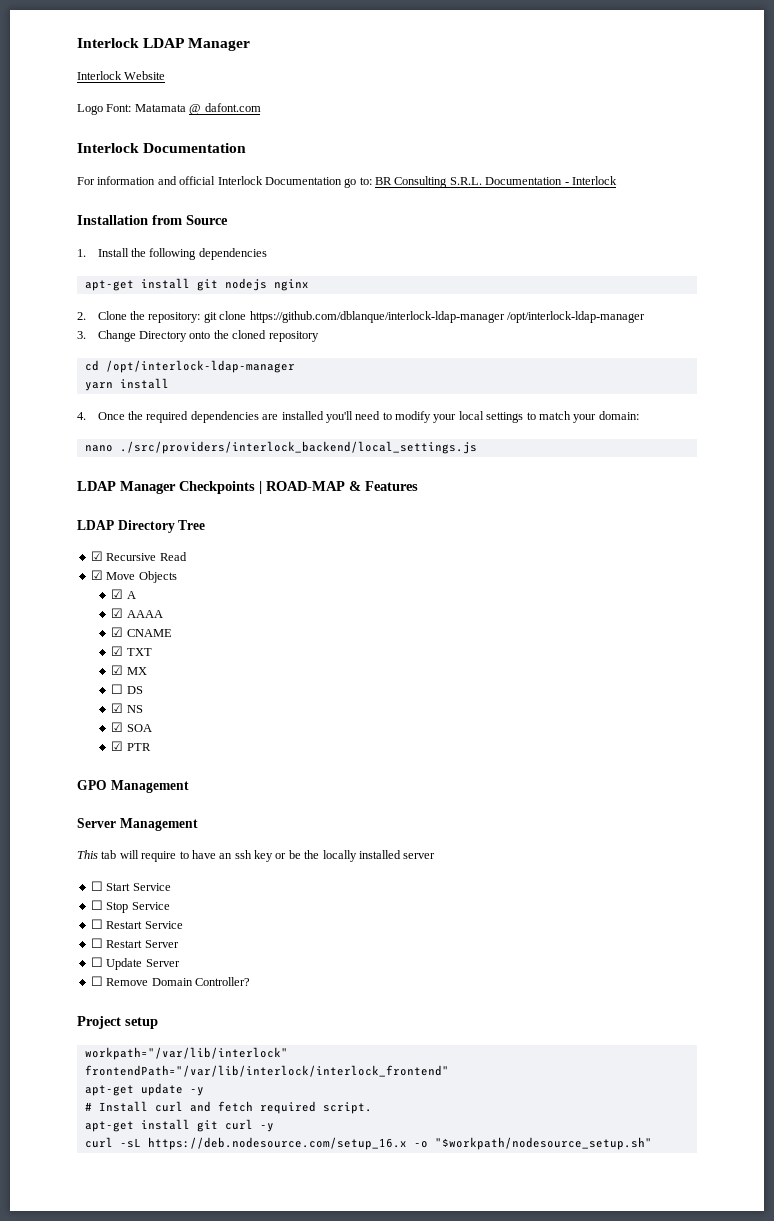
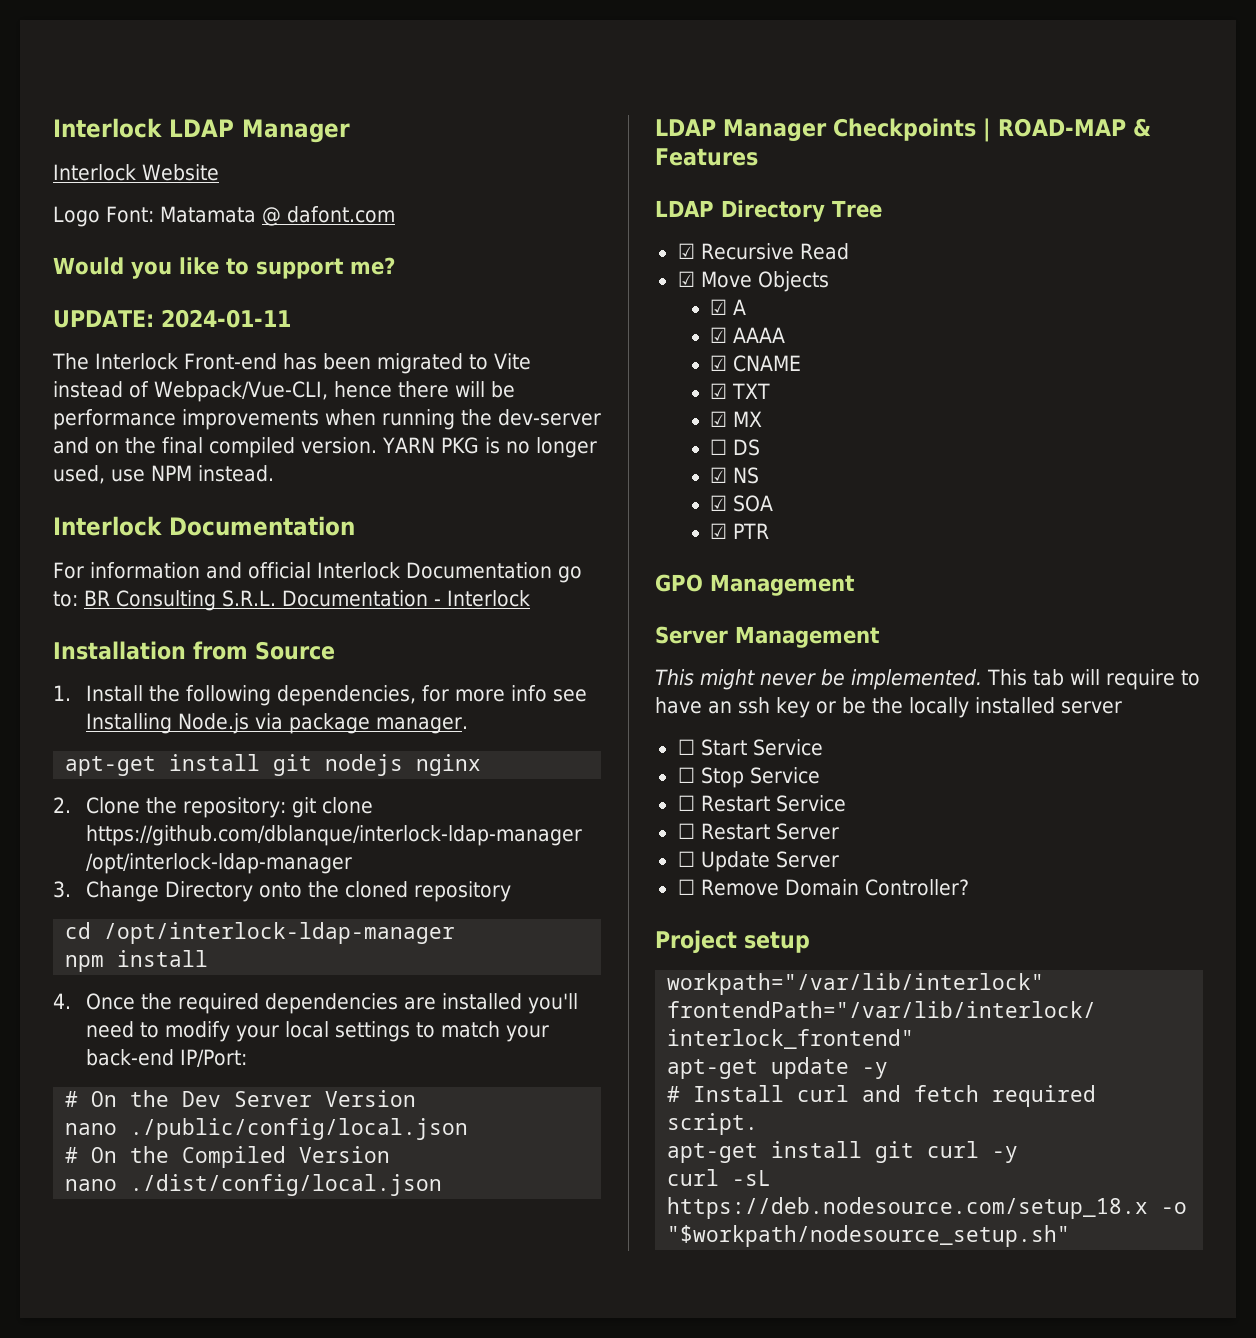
+ Would you like to support me?
+ UPDATE: 2024-01-11
+ The Interlock Front-end has been migrated to Vite instead of Webpack/Vue-CLI, hence there will be performance improvements when running the dev-server and on the final compiled version. YARN PKG is no longer used, use NPM instead.
- 1. Install the following dependencies
+ 1. Install the following dependencies, for more info see Installing Node.js via package manager.
- yarn install
+ npm install
- 4. Once the required dependencies are installed you'll need to modify your local settings to match your domain:
- nano ./src/providers/interlock_backend/local_settings.js
+ 4. Once the required dependencies are installed you'll need to modify your local settings to match your back-end IP/Port:
+ # On the Dev Server Version
+ nano ./public/config/local.json
+ # On the Compiled Version
+ nano ./dist/config/local.json
- This tab will require to have an ssh key or be the locally installed server
+ This might never be implemented. This tab will require to have an ssh key or be the locally installed server
- curl -sL https://deb.nodesource.com/setup_16.x -o "$workpath/nodesource_setup.sh"
+ curl -sL https://deb.nodesource.com/setup_18.x -o "$workpath/nodesource_setup.sh"

